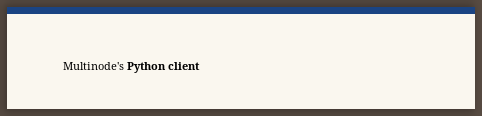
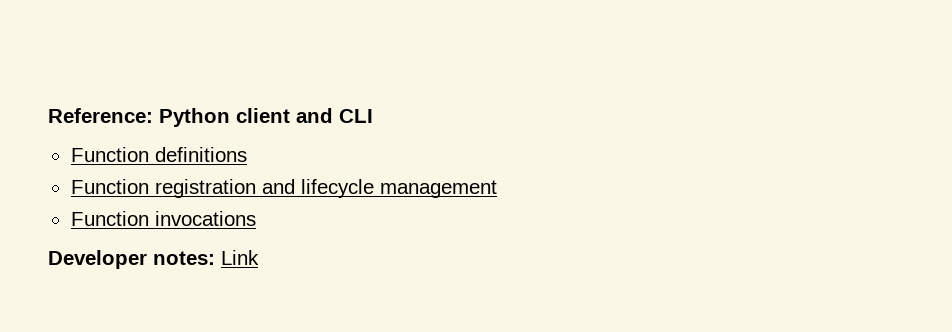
- Multinode's Python client
+ Reference: Python client and CLI
+ Function definitions
+ Function registration and lifecycle management
+ Function invocations
+ Developer notes: Link

